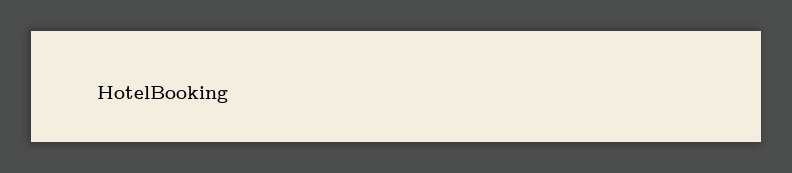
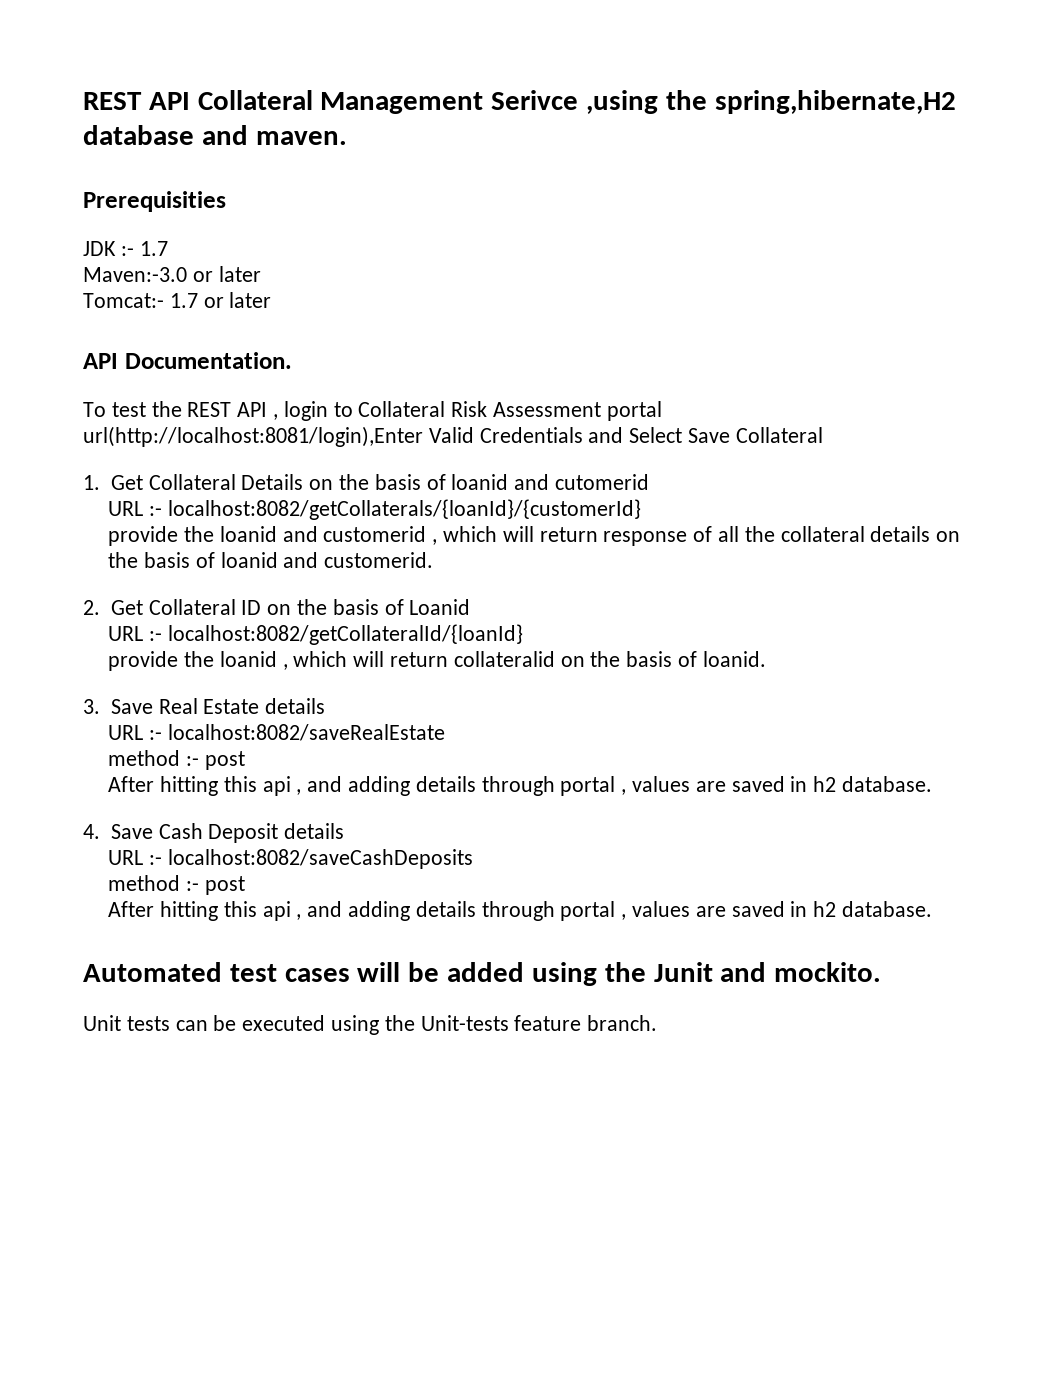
- HotelBooking
+ REST API Collateral Management Serivce ,using the spring,hibernate,H2 database and maven.
+ Prerequisities
+ JDK :- 1.7
+ Maven:-3.0 or later
+ Tomcat:- 1.7 or later
+ API Documentation.
+ To test the REST API , login to Collateral Risk Assessment portal url(http://localhost:8081/login),Enter Valid Credentials and Select Save Collateral
+ 1. Get Collateral Details on the basis of loanid and cutomerid
+ URL :- localhost:8082/getCollaterals/{loanId}/{customerId}
+ provide the loanid and customerid , which will return response of all the collateral details on the basis of loanid and customerid.
+ 2. Get Collateral ID on the basis of Loanid
+ URL :- localhost:8082/getCollateralId/{loanId}
+ provide the loanid , which will return collateralid on the basis of loanid.
+ 3. Save Real Estate details
+ URL :- localhost:8082/saveRealEstate
+ method :- post
+ After hitting this api , and adding details through portal , values are saved in h2 database.
+ 4. Save Cash Deposit details
+ URL :- localhost:8082/saveCashDeposits
+ method :- post
+ After hitting this api , and adding details through portal , values are saved in h2 database.
+ Automated test cases will be added using the Junit and mockito.
+ Unit tests can be executed using the Unit-tests feature branch.

